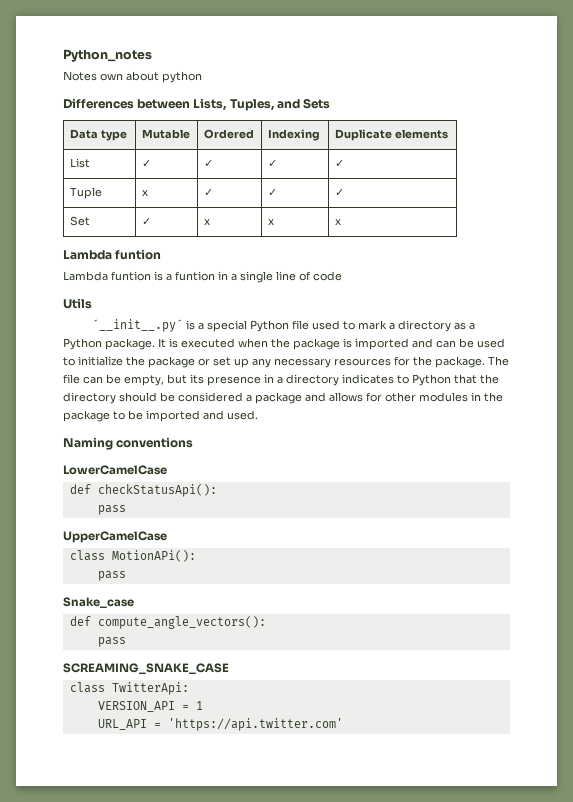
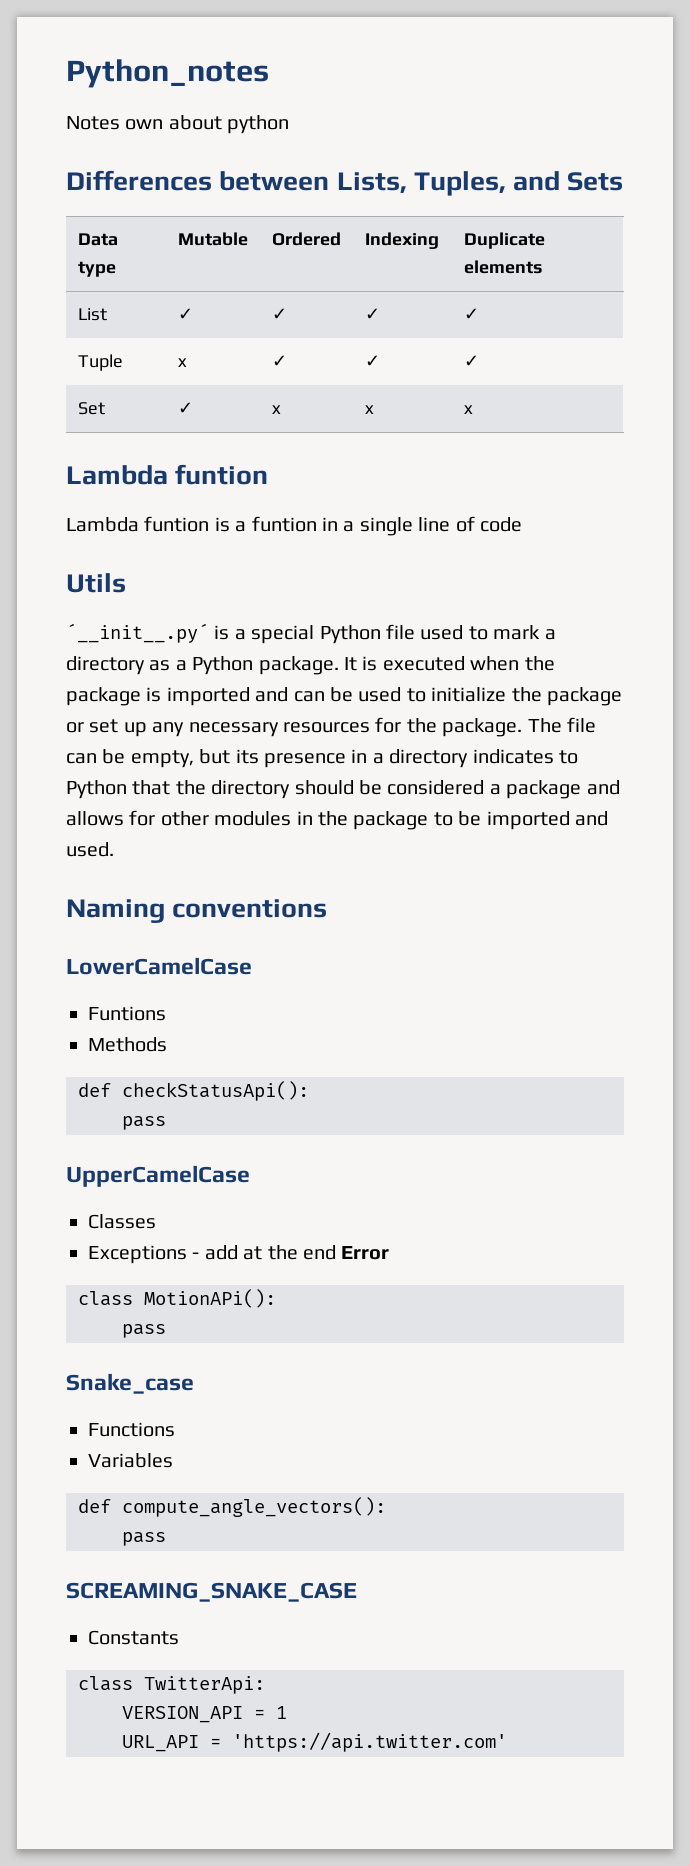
+ Funtions
+ Methods
+ Classes
+ Exceptions - add at the end Error
+ Functions
+ Variables
+ Constants

